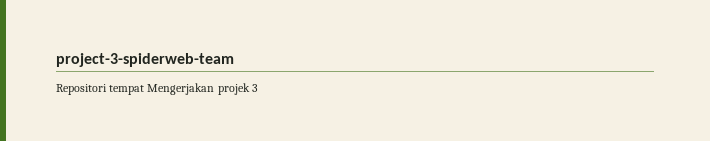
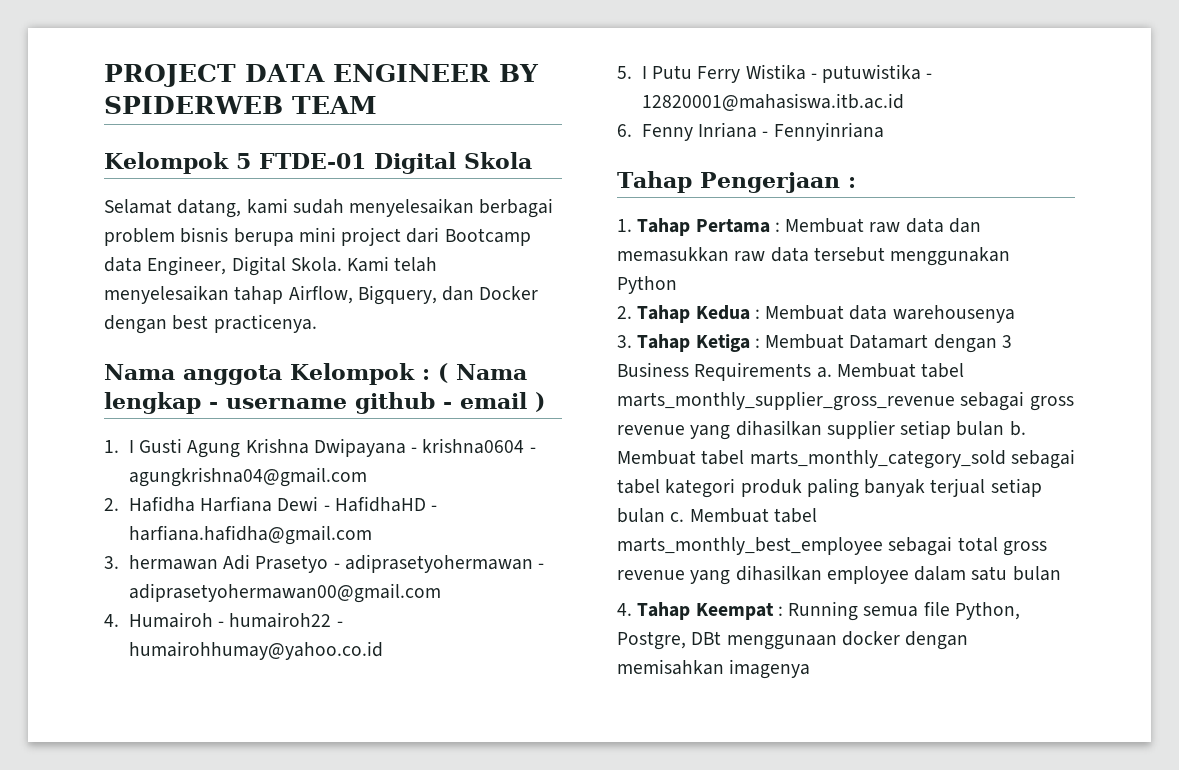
- project-3-spiderweb-team
- Repositori tempat Mengerjakan projek 3
+ PROJECT DATA ENGINEER BY SPIDERWEB TEAM
+ Kelompok 5 FTDE-01 Digital Skola
+ Selamat datang, kami sudah menyelesaikan berbagai problem bisnis berupa mini project dari Bootcamp data Engineer, Digital Skola. Kami telah menyelesaikan tahap Airflow, Bigquery, dan Docker dengan best practicenya.
+ Nama anggota Kelompok : ( Nama lengkap - username github - email )
+ 1. I Gusti Agung Krishna Dwipayana - krishna0604 - agungkrishna04@gmail.com
+ 2. Hafidha Harfiana Dewi - HafidhaHD - harfiana.hafidha@gmail.com
+ 3. hermawan Adi Prasetyo - adiprasetyohermawan - adiprasetyohermawan00@gmail.com
+ 4. Humairoh - humairoh22 - humairohhumay@yahoo.co.id
+ 5. I Putu Ferry Wistika - putuwistika - 12820001@mahasiswa.itb.ac.id
+ 6. Fenny Inriana - Fennyinriana
+ Tahap Pengerjaan :
+ 1. Tahap Pertama : Membuat raw data dan memasukkan raw data tersebut menggunakan Python
+ 2. Tahap Kedua : Membuat data warehousenya
+ 3. Tahap Ketiga : Membuat Datamart dengan 3 Business Requirements a. Membuat tabel marts_monthly_supplier_gross_revenue sebagai gross revenue yang dihasilkan supplier setiap bulan b. Membuat tabel marts_monthly_category_sold sebagai tabel kategori produk paling banyak terjual setiap bulan c. Membuat tabel marts_monthly_best_employee sebagai total gross revenue yang dihasilkan employee dalam satu bulan
+ 4. Tahap Keempat : Running semua file Python, Postgre, DBt menggunaan docker dengan memisahkan imagenya

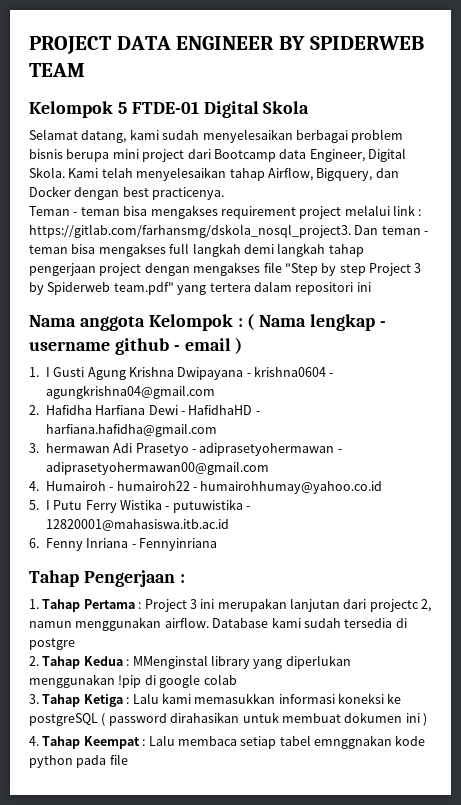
+ Teman - teman bisa mengakses requirement project melalui link : https://gitlab.com/farhansmg/dskola_nosql_project3. Dan teman - teman bisa mengakses full langkah demi langkah tahap pengerjaan project dengan mengakses file "Step by step Project 3 by Spiderweb team.pdf" yang tertera dalam repositori ini
- 1. Tahap Pertama : Membuat raw data dan memasukkan raw data tersebut menggunakan Python
- 2. Tahap Kedua : Membuat data warehousenya
- 3. Tahap Ketiga : Membuat Datamart dengan 3 Business Requirements a. Membuat tabel marts_monthly_supplier_gross_revenue sebagai gross revenue yang dihasilkan supplier setiap bulan b. Membuat tabel marts_monthly_category_sold sebagai tabel kategori produk paling banyak terjual setiap bulan c. Membuat tabel marts_monthly_best_employee sebagai total gross revenue yang dihasilkan employee dalam satu bulan
- 4. Tahap Keempat : Running semua file Python, Postgre, DBt menggunaan docker dengan memisahkan imagenya
+ 1. Tahap Pertama : Project 3 ini merupakan lanjutan dari projectc 2, namun menggunakan airflow. Database kami sudah tersedia di postgre
+ 2. Tahap Kedua : MMenginstal library yang diperlukan menggunakan !pip di google colab
+ 3. Tahap Ketiga : Lalu kami memasukkan informasi koneksi ke postgreSQL ( password dirahasikan untuk membuat dokumen ini )
+ 4. Tahap Keempat : Lalu membaca setiap tabel emnggnakan kode python pada file

